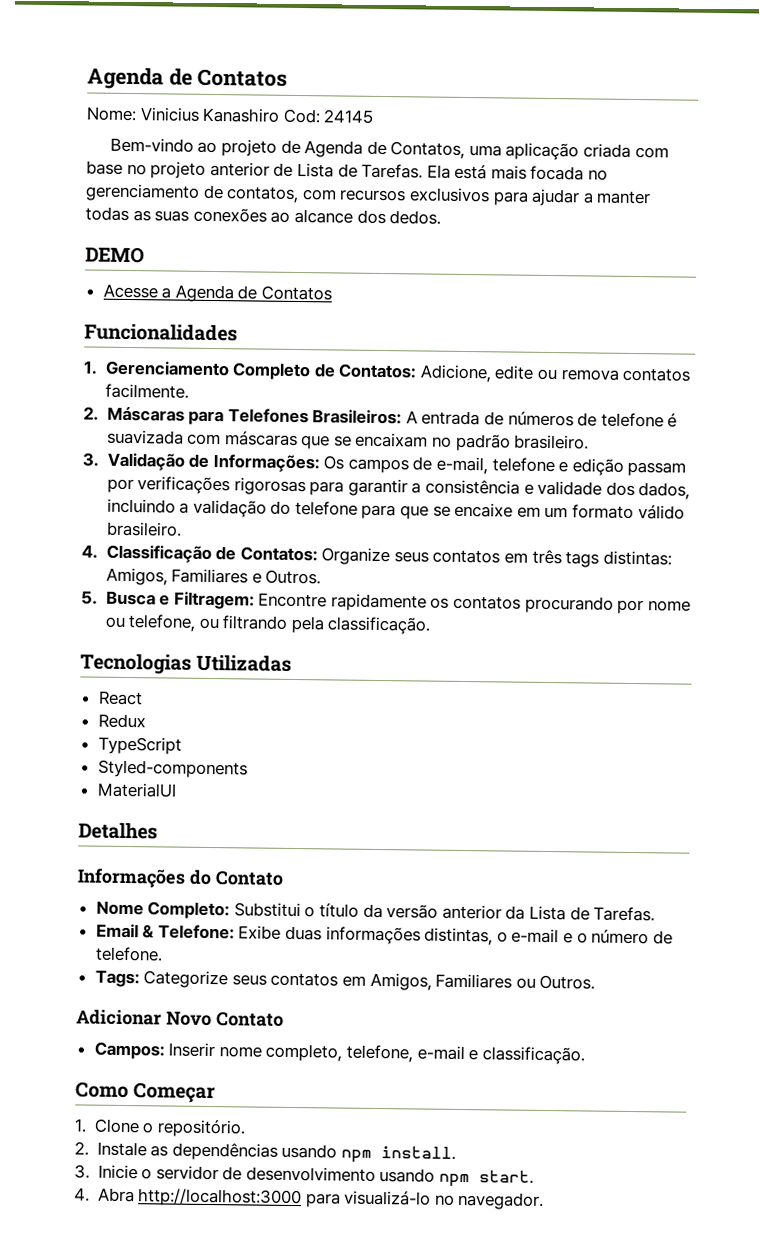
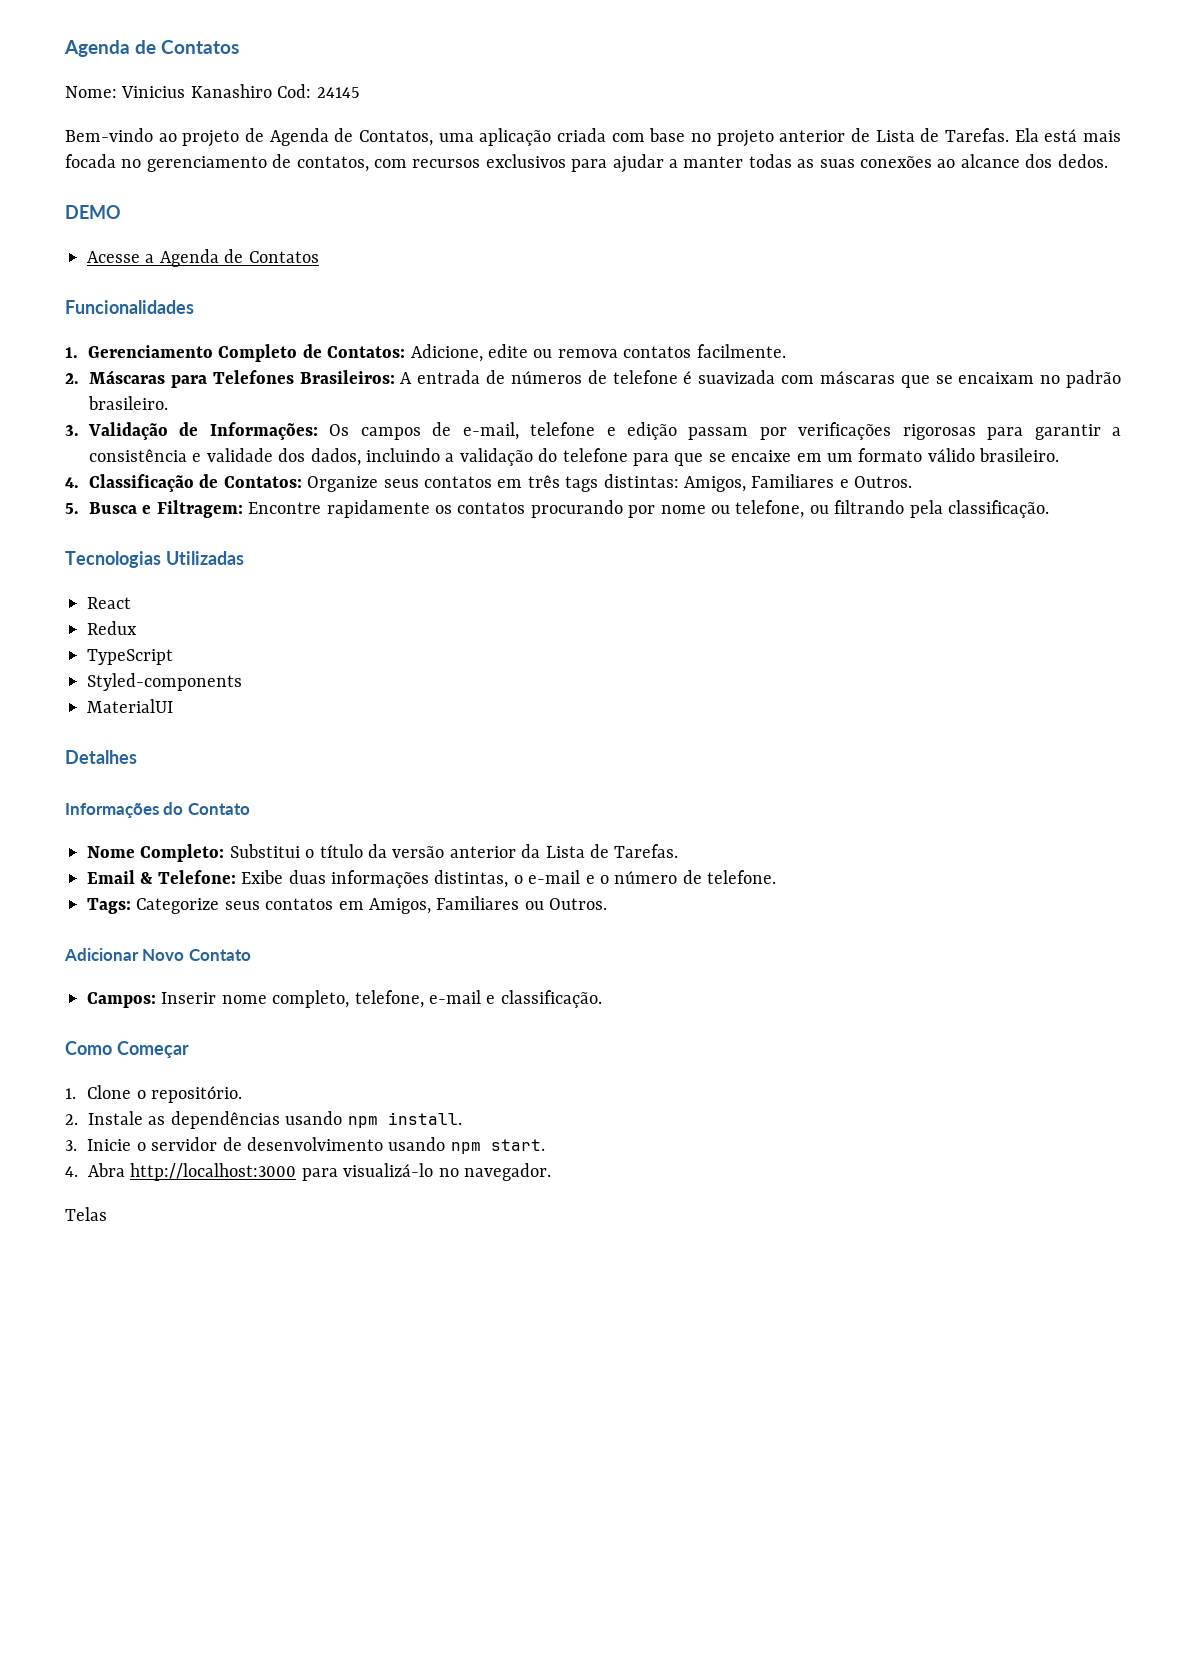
+ Telas

